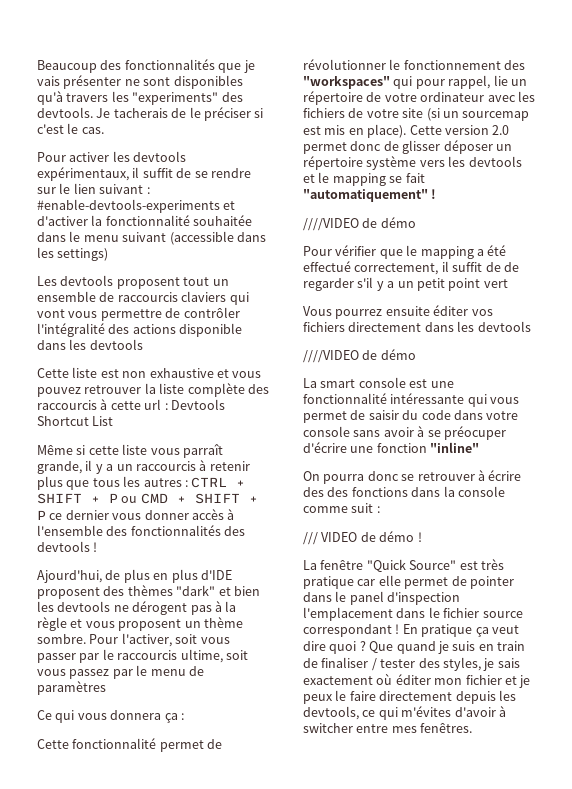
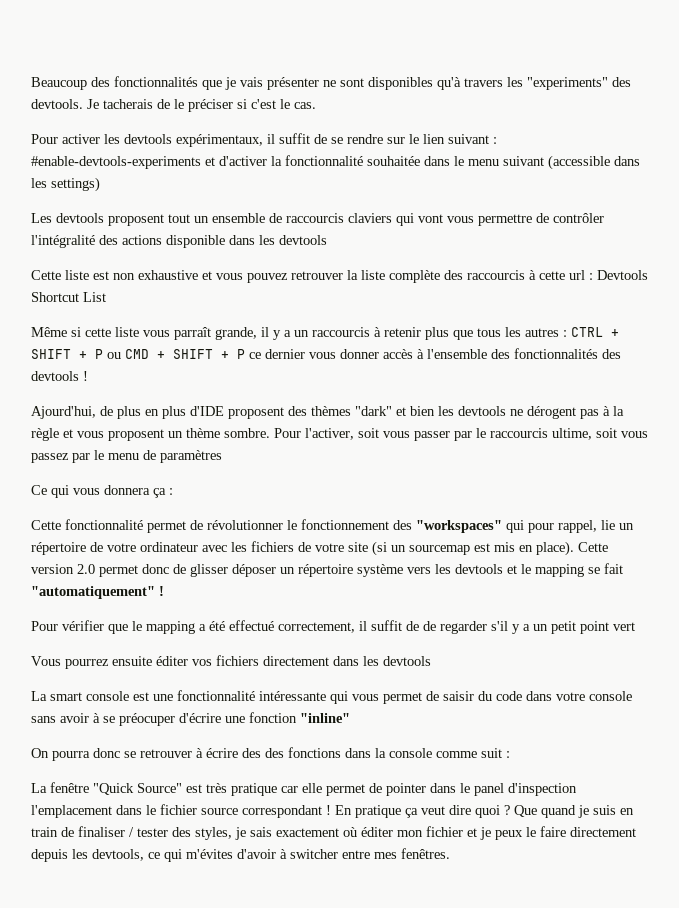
  Cette version 2.0 permet donc de glisser déposer un répertoire système vers les devtools et le mapping se fait "automatiquement" !
- ////VIDEO de démo
  Vous pourrez ensuite éditer vos fichiers directement dans les devtools
- ////VIDEO de démo
- /// VIDEO de démo !

